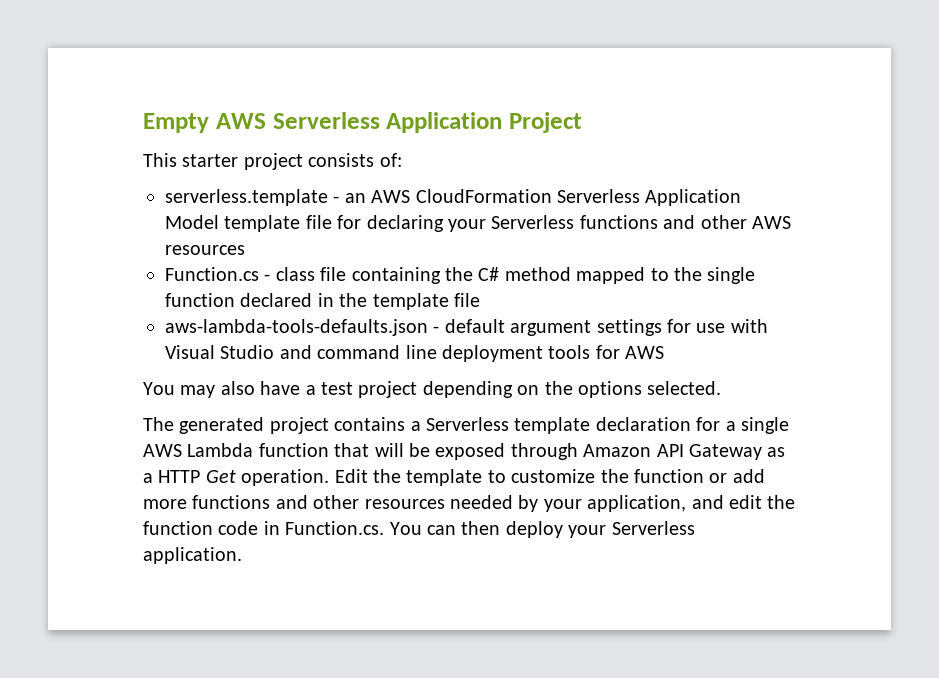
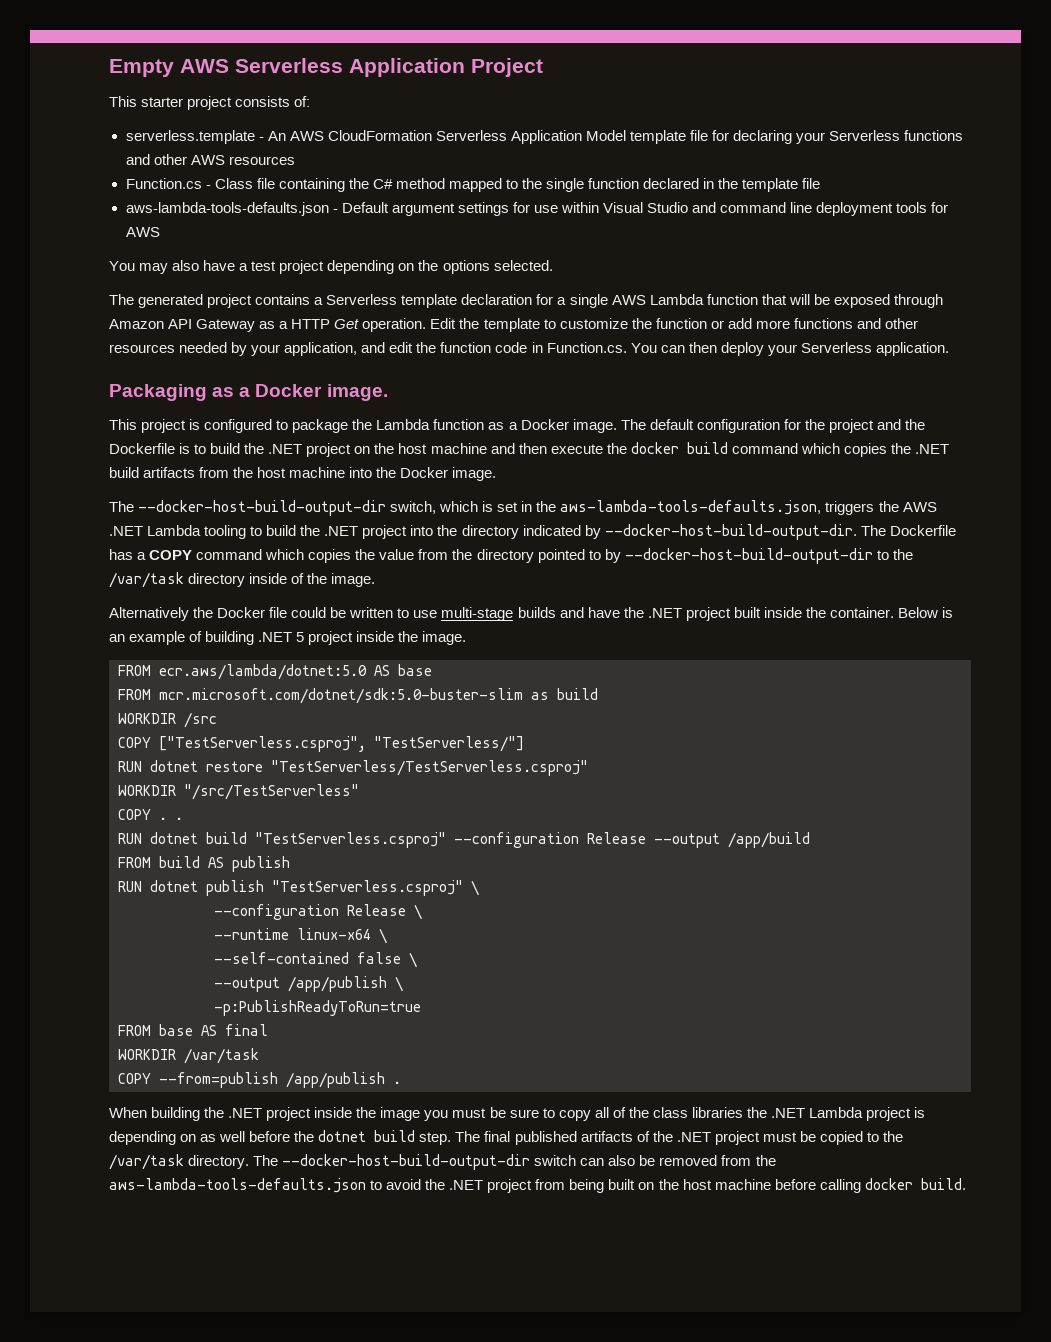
- serverless.template - an AWS CloudFormation Serverless Application Model template file for declaring your Serverless functions and other AWS resources
+ serverless.template - An AWS CloudFormation Serverless Application Model template file for declaring your Serverless functions and other AWS resources
- Function.cs - class file containing the C# method mapped to the single function declared in the template file
+ Function.cs - Class file containing the C# method mapped to the single function declared in the template file
- aws-lambda-tools-defaults.json - default argument settings for use with Visual Studio and command line deployment tools for AWS
+ aws-lambda-tools-defaults.json - Default argument settings for use within Visual Studio and command line deployment tools for AWS
+ Packaging as a Docker image.
+ This project is configured to package the Lambda function as a Docker image. The default configuration for the project and the Dockerfile is to build the .NET project on the host machine and then execute the docker build command which copies the .NET build artifacts from the host machine into the Docker image.
+ The --docker-host-build-output-dir switch, which is set in the aws-lambda-tools-defaults.json, triggers the AWS .NET Lambda tooling to build the .NET project into the directory indicated by --docker-host-build-output-dir. The Dockerfile has a COPY command which copies the value from the directory pointed to by --docker-host-build-output-dir to the /var/task directory inside of the image.
+ Alternatively the Docker file could be written to use multi-stage builds and have the .NET project built inside the container. Below is an example of building .NET 5 project inside the image.
+ FROM ecr.aws/lambda/dotnet:5.0 AS base
+ FROM mcr.microsoft.com/dotnet/sdk:5.0-buster-slim as build
+ WORKDIR /src
+ COPY ["TestServerless.csproj", "TestServerless/"]
+ RUN dotnet restore "TestServerless/TestServerless.csproj"
+ WORKDIR "/src/TestServerless"
+ COPY . .
+ RUN dotnet build "TestServerless.csproj" --configuration Release --output /app/build
+ FROM build AS publish
+ RUN dotnet publish "TestServerless.csproj" \
+ --configuration Release \
+ --runtime linux-x64 \
+ --self-contained false \
+ --output /app/publish \
+ -p:PublishReadyToRun=true
+ FROM base AS final
+ WORKDIR /var/task
+ COPY --from=publish /app/publish .
+ When building the .NET project inside the image you must be sure to copy all of the class libraries the .NET Lambda project is depending on as well before the dotnet build step. The final published artifacts of the .NET project must be copied to the /var/task directory. The --docker-host-build-output-dir switch can also be removed from the aws-lambda-tools-defaults.json to avoid the .NET project from being built on the host machine before calling docker build.

